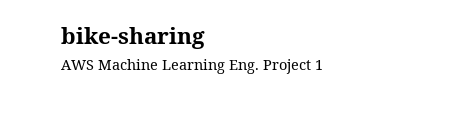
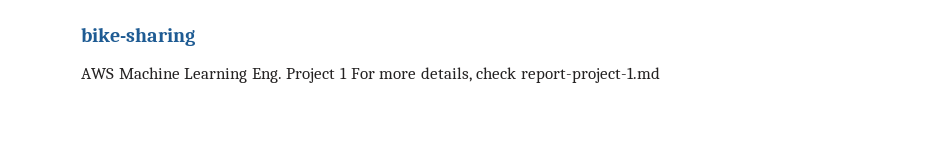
- AWS Machine Learning Eng. Project 1
+ AWS Machine Learning Eng. Project 1 For more details, check report-project-1.md

